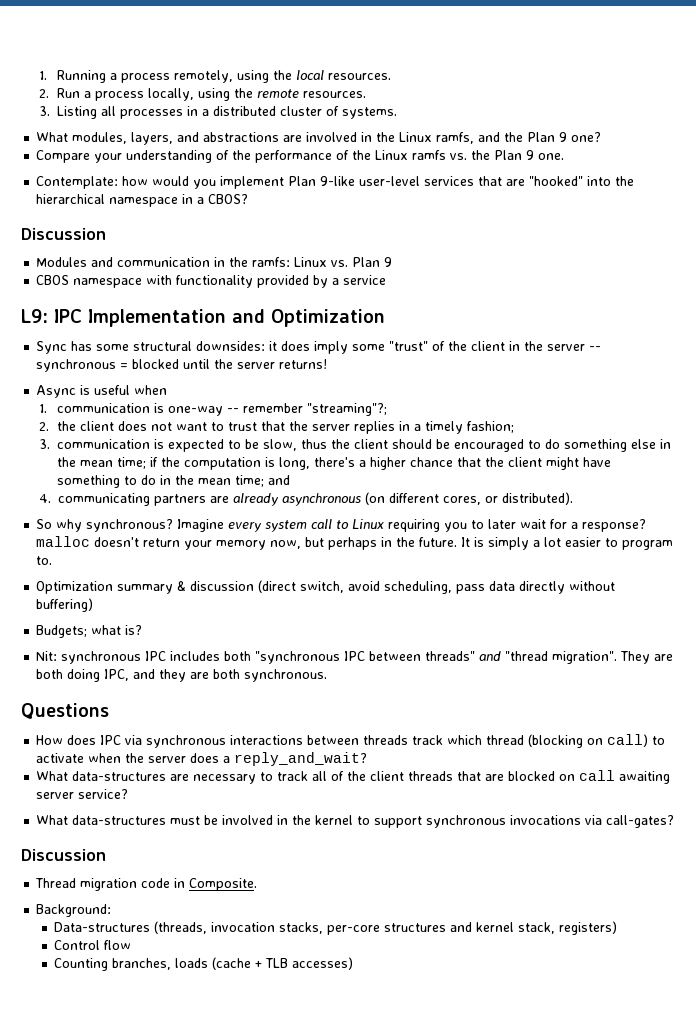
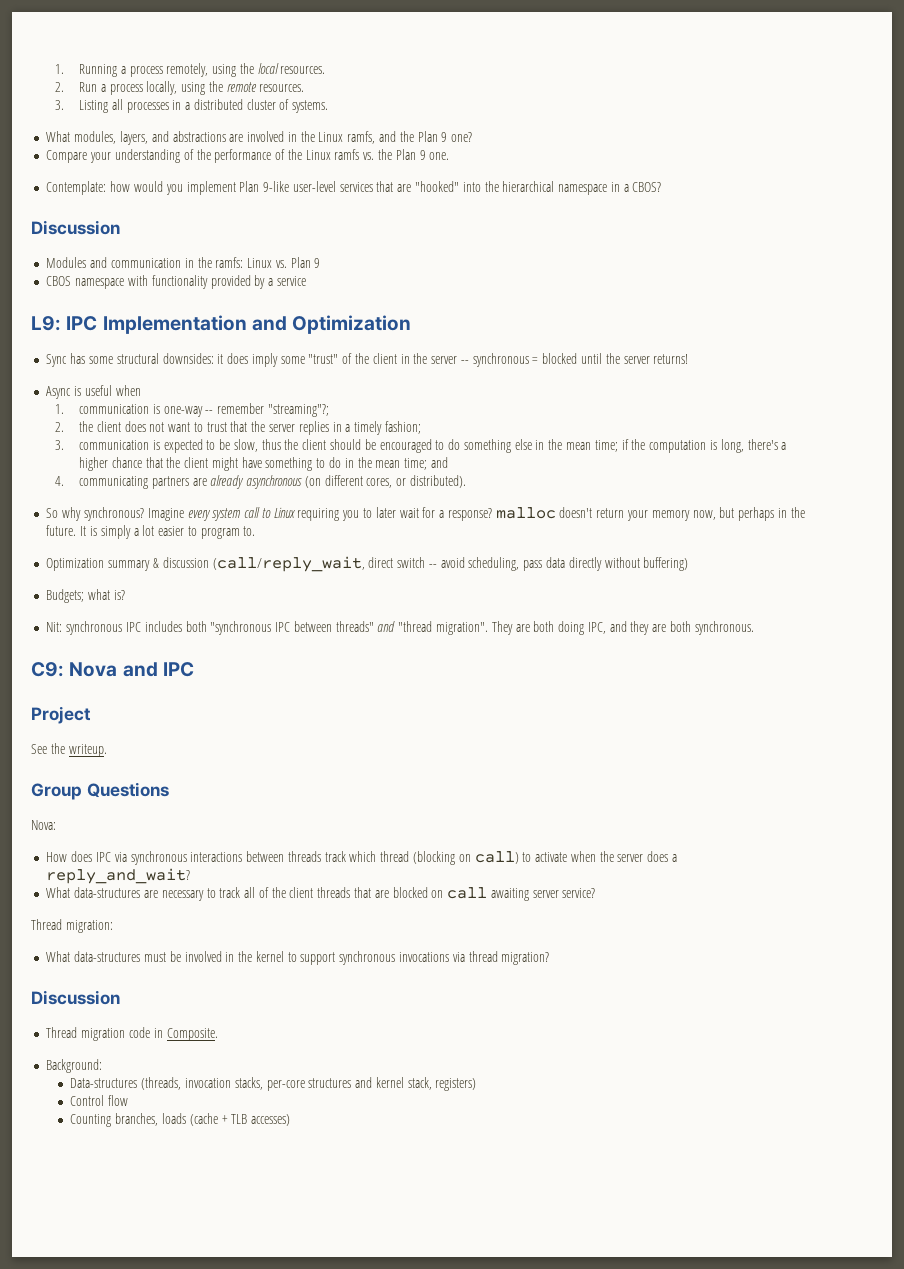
- Optimization summary & discussion (direct switch, avoid scheduling, pass data directly without buffering)
+ Optimization summary & discussion (call/reply_wait, direct switch -- avoid scheduling, pass data directly without buffering)
- Questions
+ C9: Nova and IPC
+ Project
+ See the writeup.
+ Group Questions
+ Nova:
+ Thread migration:
- What data-structures must be involved in the kernel to support synchronous invocations via call-gates?
+ What data-structures must be involved in the kernel to support synchronous invocations via thread migration?

